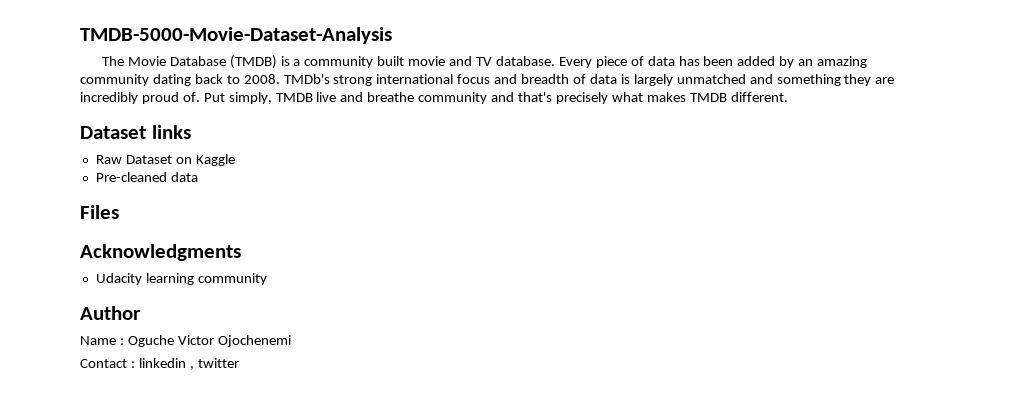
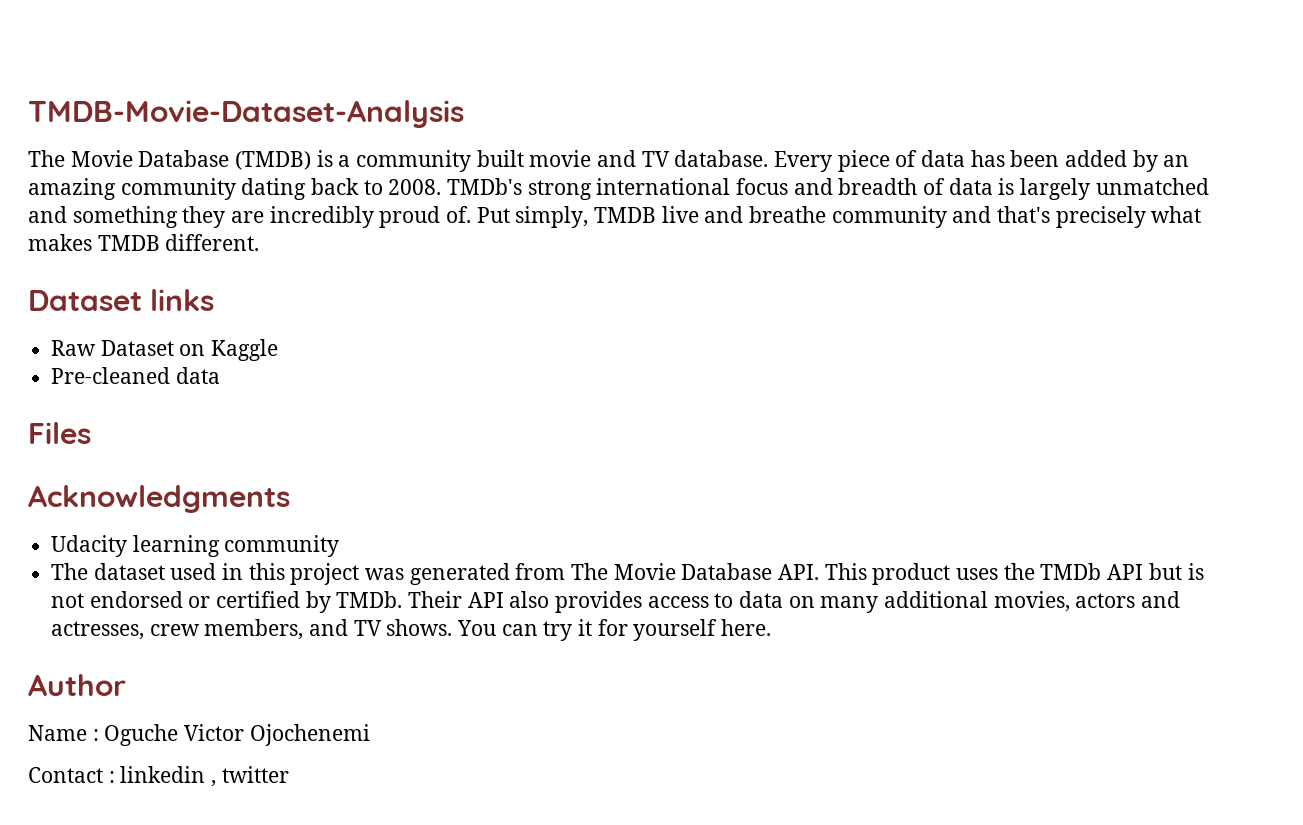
- TMDB-5000-Movie-Dataset-Analysis
+ TMDB-Movie-Dataset-Analysis
+ The dataset used in this project was generated from The Movie Database API. This product uses the TMDb API but is not endorsed or certified by TMDb. Their API also provides access to data on many additional movies, actors and actresses, crew members, and TV shows. You can try it for yourself here.

